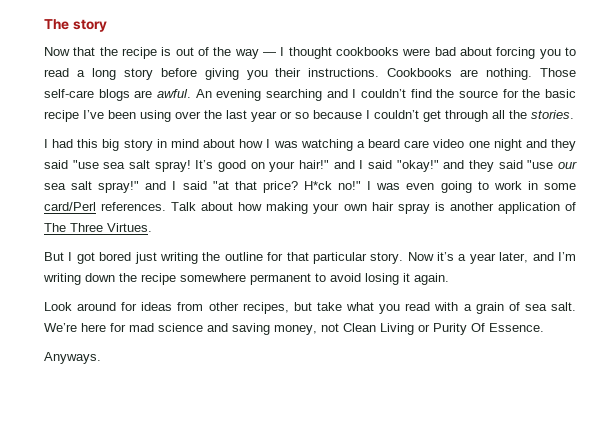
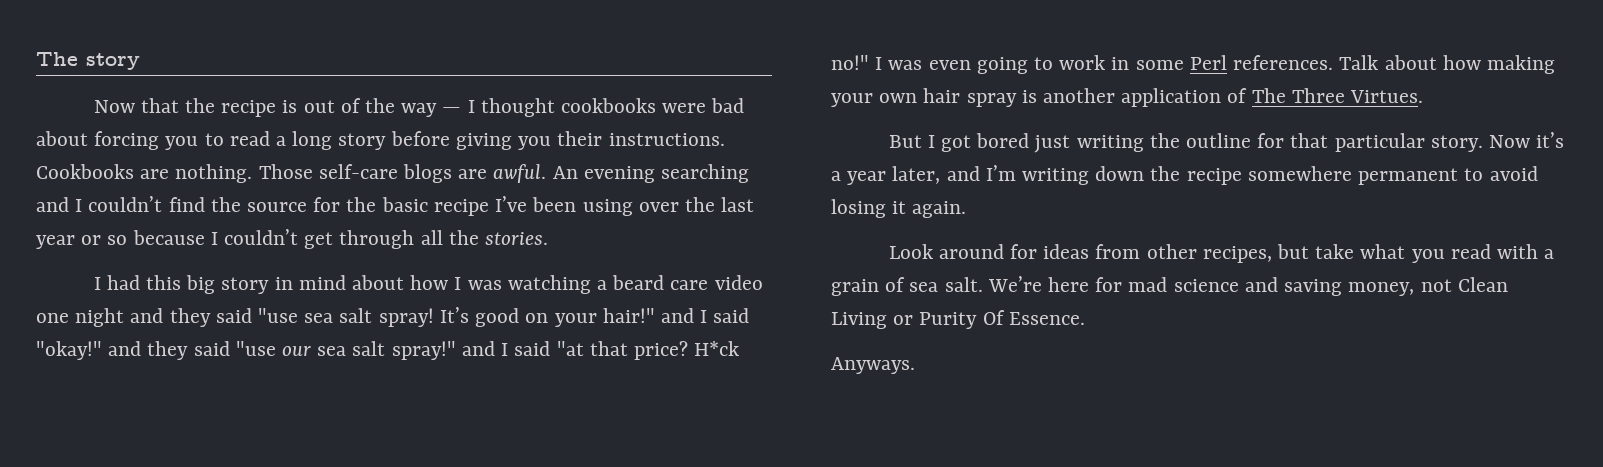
- I was even going to work in some card/Perl references.
+ I was even going to work in some Perl references.

